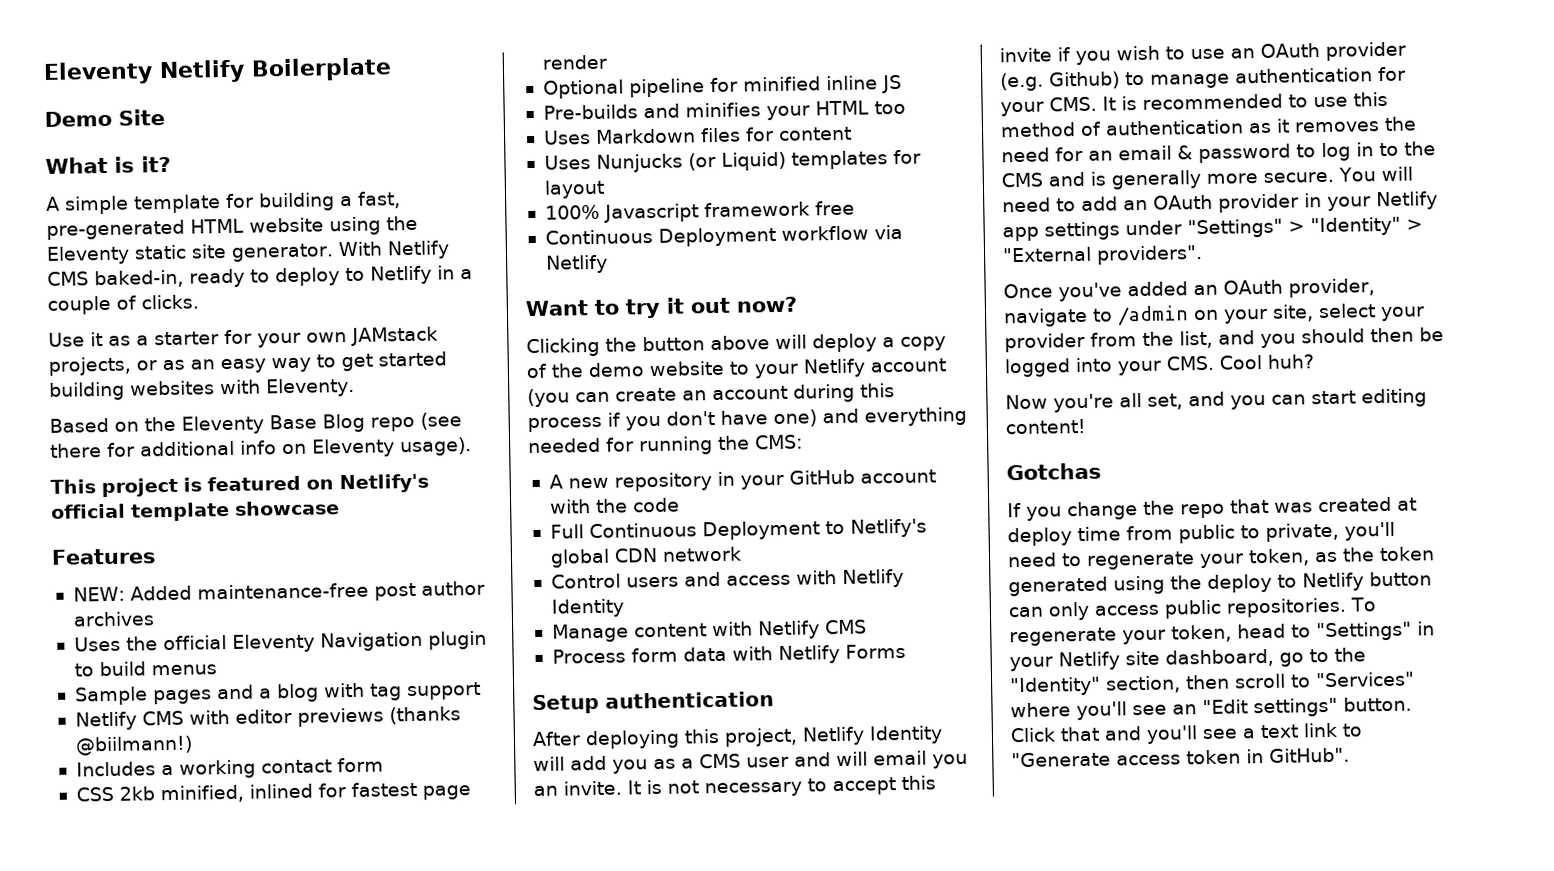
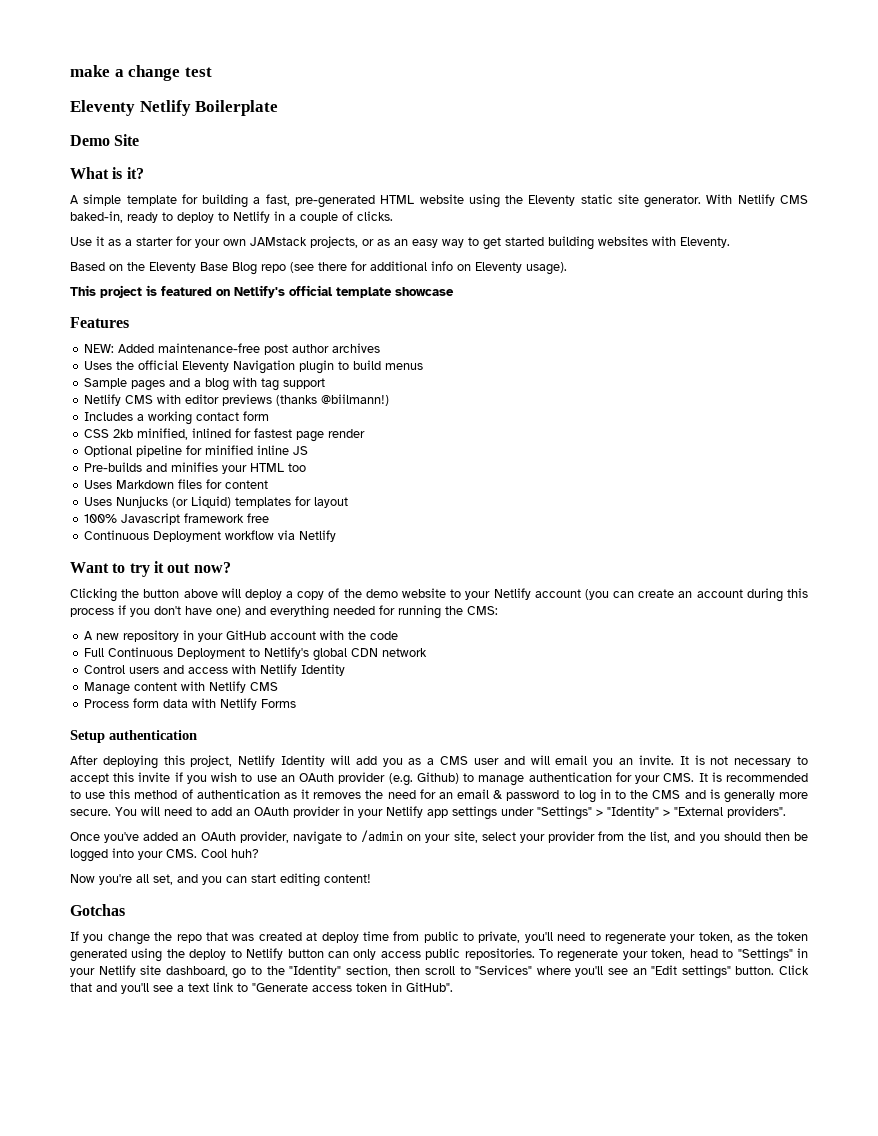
+ make a change test

